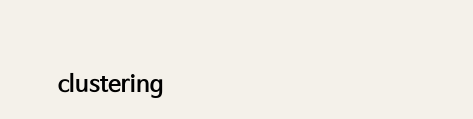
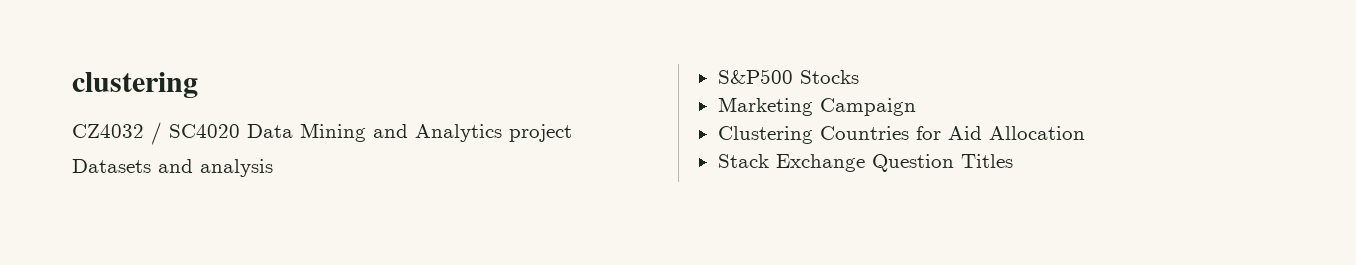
+ CZ4032 / SC4020 Data Mining and Analytics project
+ Datasets and analysis
+ S&P500 Stocks
+ Marketing Campaign
+ Clustering Countries for Aid Allocation
+ Stack Exchange Question Titles

